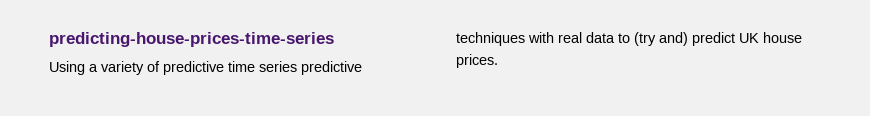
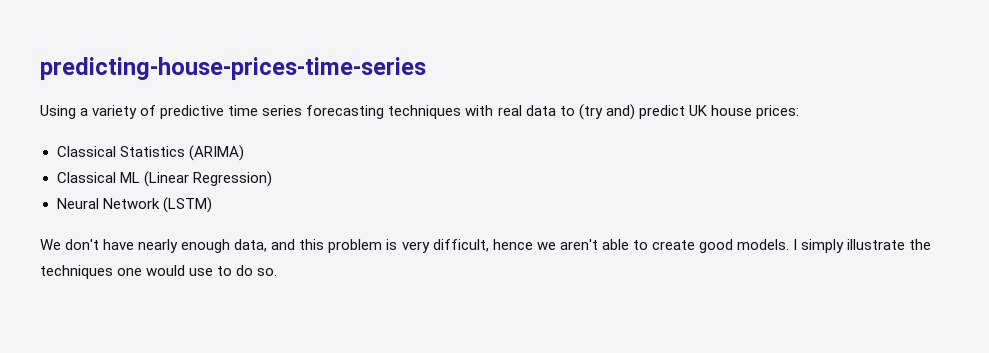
- Using a variety of predictive time series predictive techniques with real data to (try and) predict UK house prices.
+ Using a variety of predictive time series forecasting techniques with real data to (try and) predict UK house prices:
+ Classical Statistics (ARIMA)
+ Classical ML (Linear Regression)
+ Neural Network (LSTM)
+ We don't have nearly enough data, and this problem is very difficult, hence we aren't able to create good models. I simply illustrate the techniques one would use to do so.

